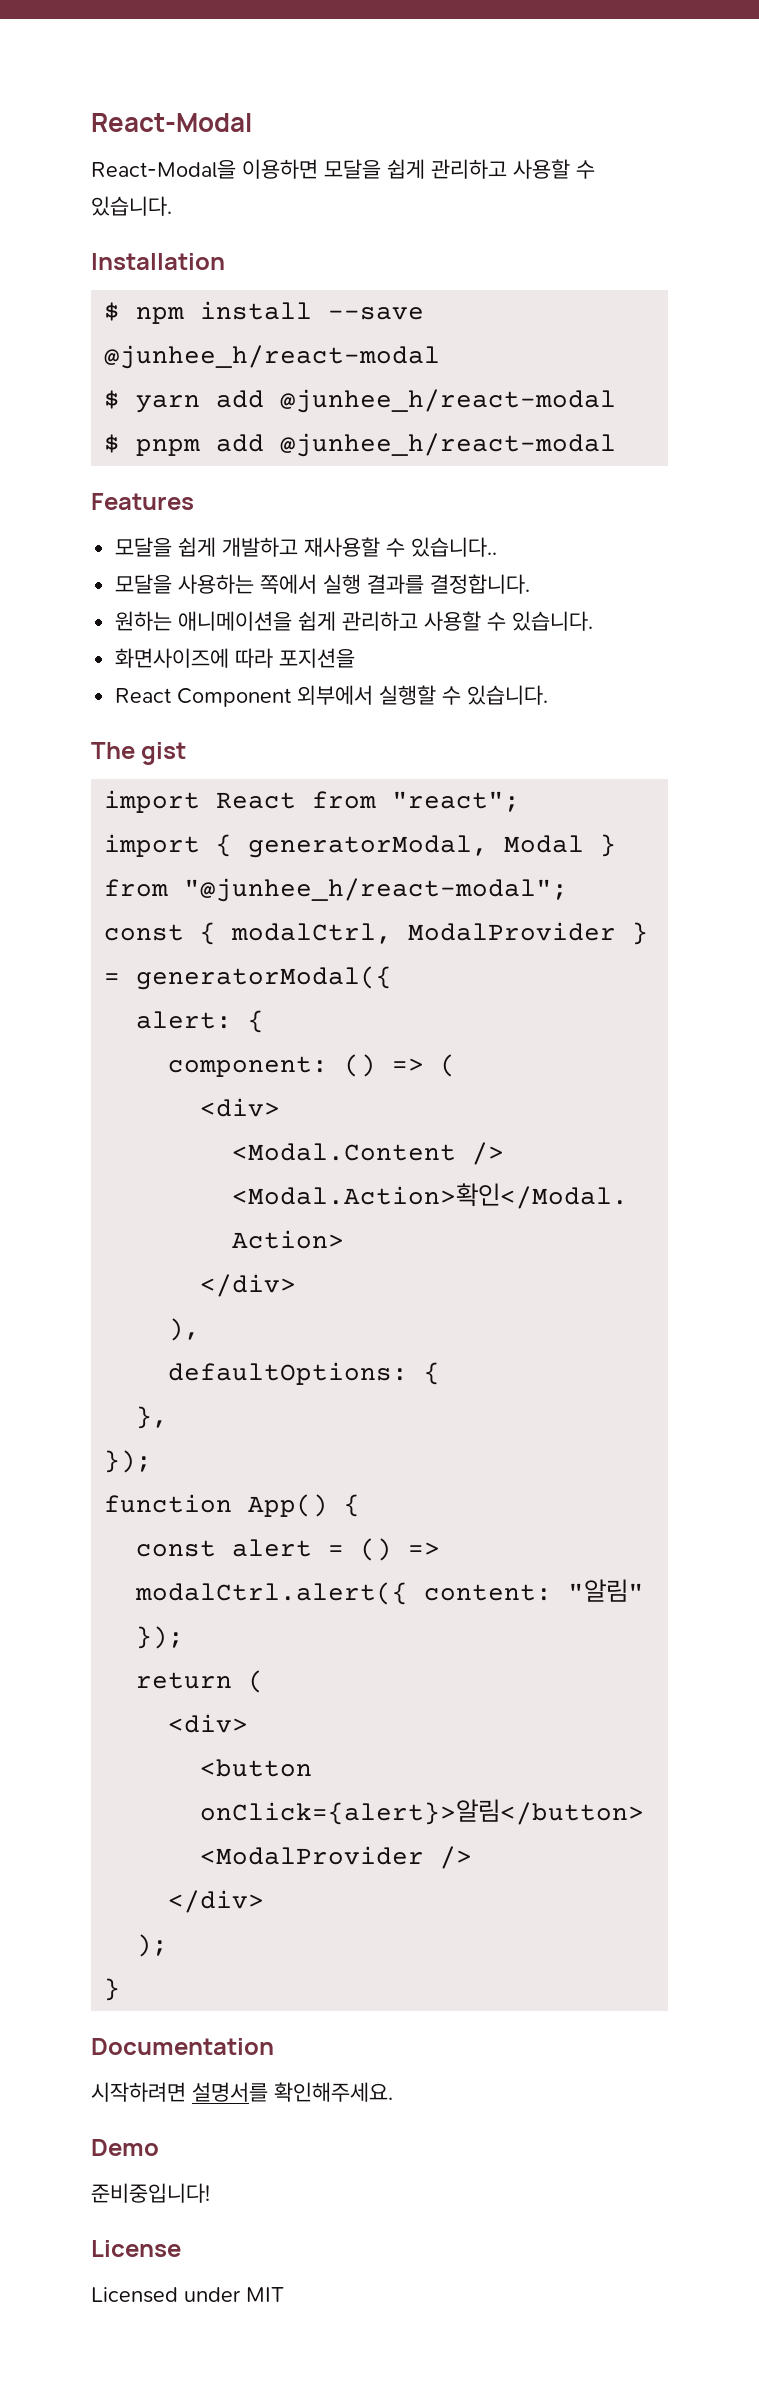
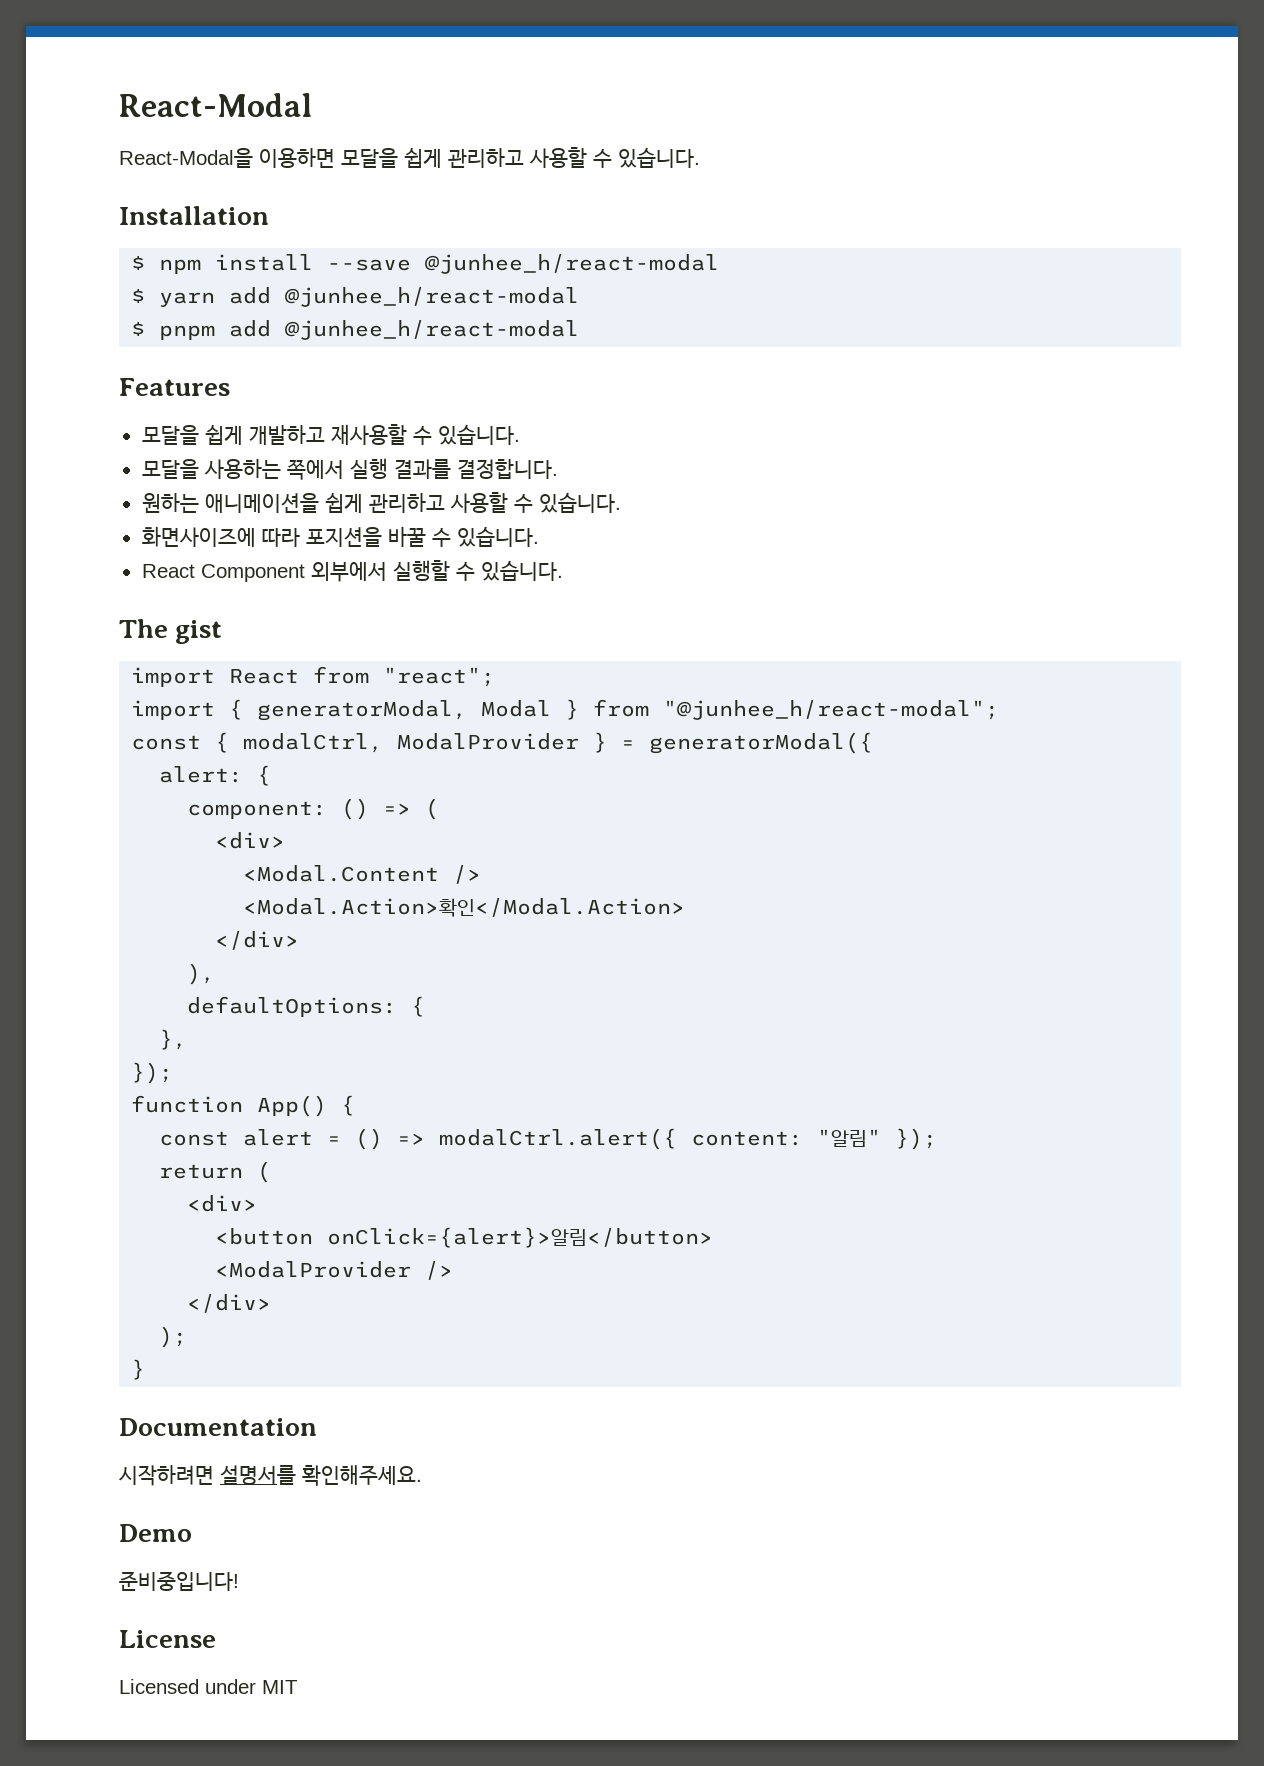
- 모달을 쉽게 개발하고 재사용할 수 있습니다..
+ 모달을 쉽게 개발하고 재사용할 수 있습니다.
- 화면사이즈에 따라 포지션을
+ 화면사이즈에 따라 포지션을 바꿀 수 있습니다.

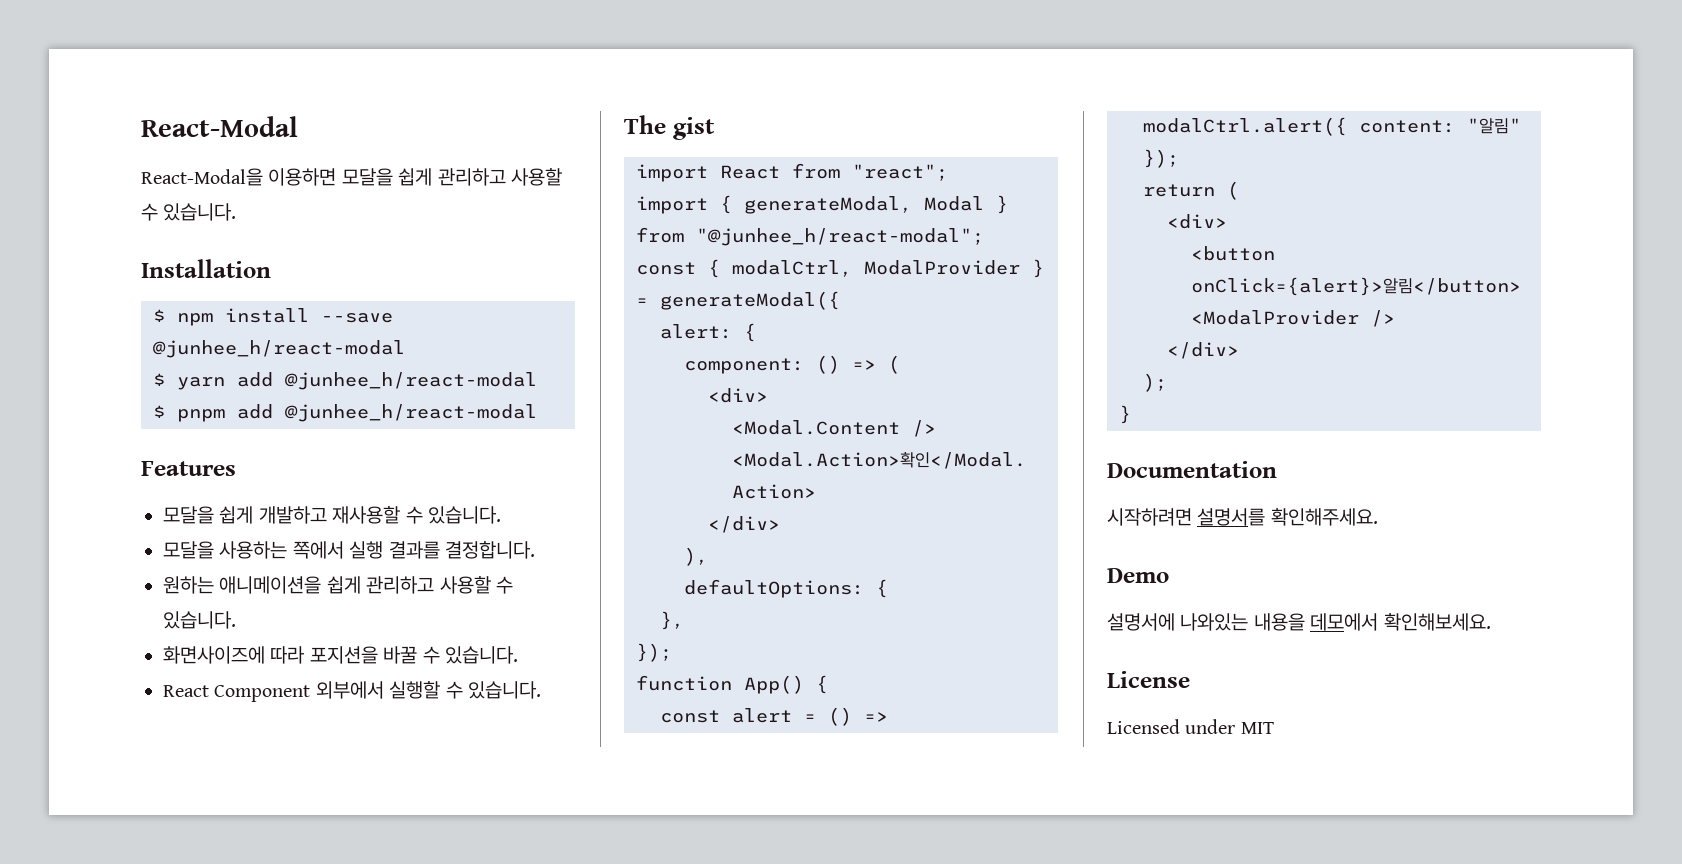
- import { generatorModal, Modal } from "@junhee_h/react-modal";
+ import { generateModal, Modal } from "@junhee_h/react-modal";
- const { modalCtrl, ModalProvider } = generatorModal({
+ const { modalCtrl, ModalProvider } = generateModal({
- 준비중입니다!
+ 설명서에 나와있는 내용을 데모에서 확인해보세요.

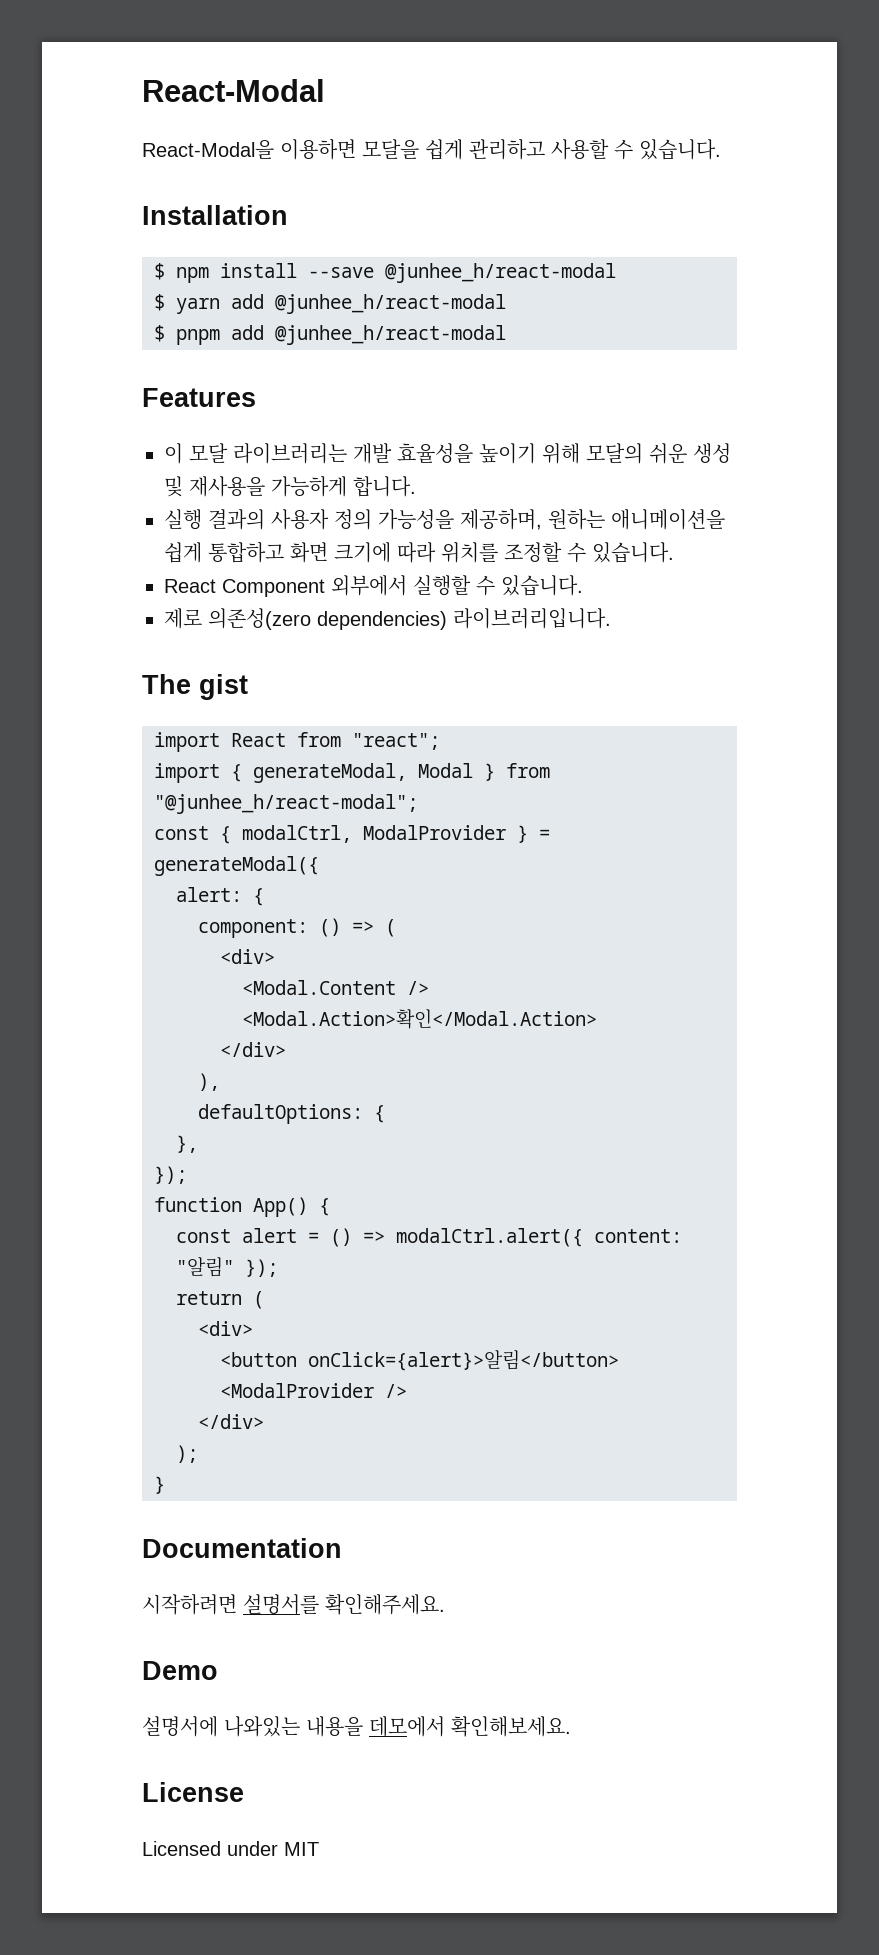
- 모달을 쉽게 개발하고 재사용할 수 있습니다.
- 모달을 사용하는 쪽에서 실행 결과를 결정합니다.
- 원하는 애니메이션을 쉽게 관리하고 사용할 수 있습니다.
- 화면사이즈에 따라 포지션을 바꿀 수 있습니다.
+ 이 모달 라이브러리는 개발 효율성을 높이기 위해 모달의 쉬운 생성 및 재사용을 가능하게 합니다.
+ 실행 결과의 사용자 정의 가능성을 제공하며, 원하는 애니메이션을 쉽게 통합하고 화면 크기에 따라 위치를 조정할 수 있습니다.
+ 제로 의존성(zero dependencies) 라이브러리입니다.

